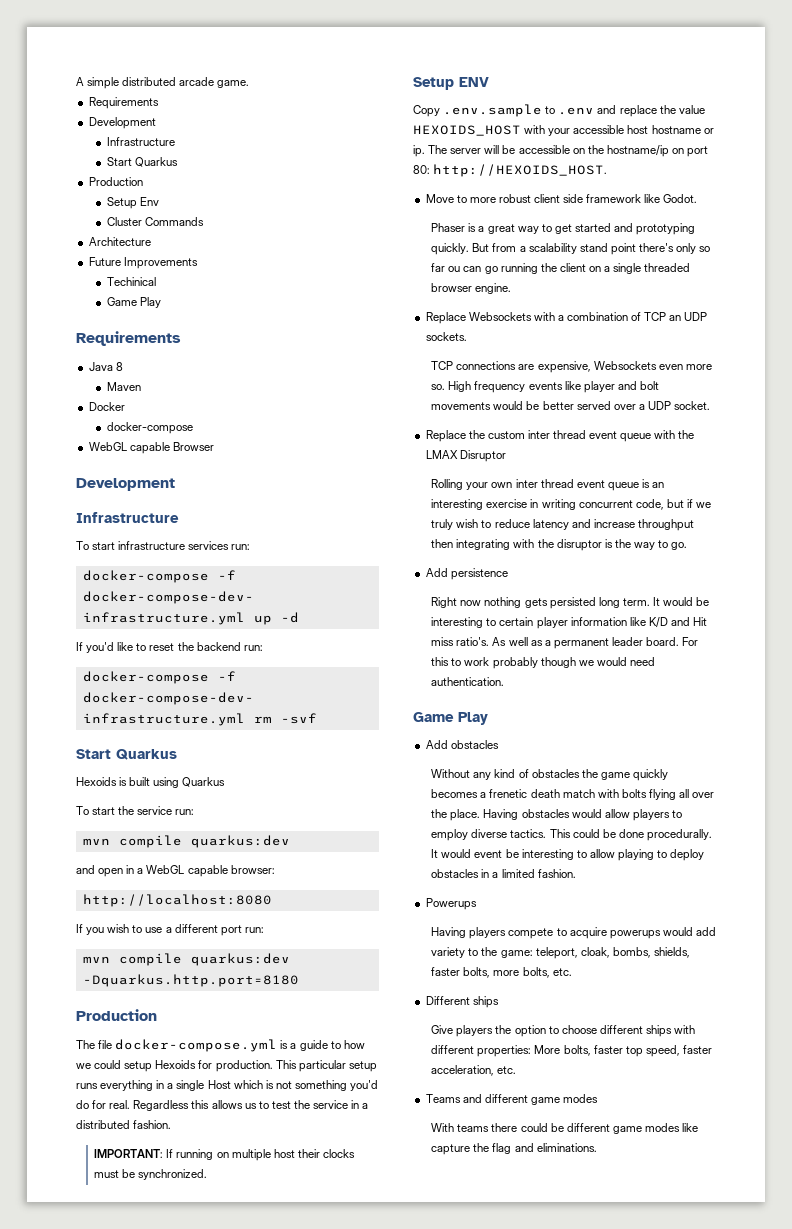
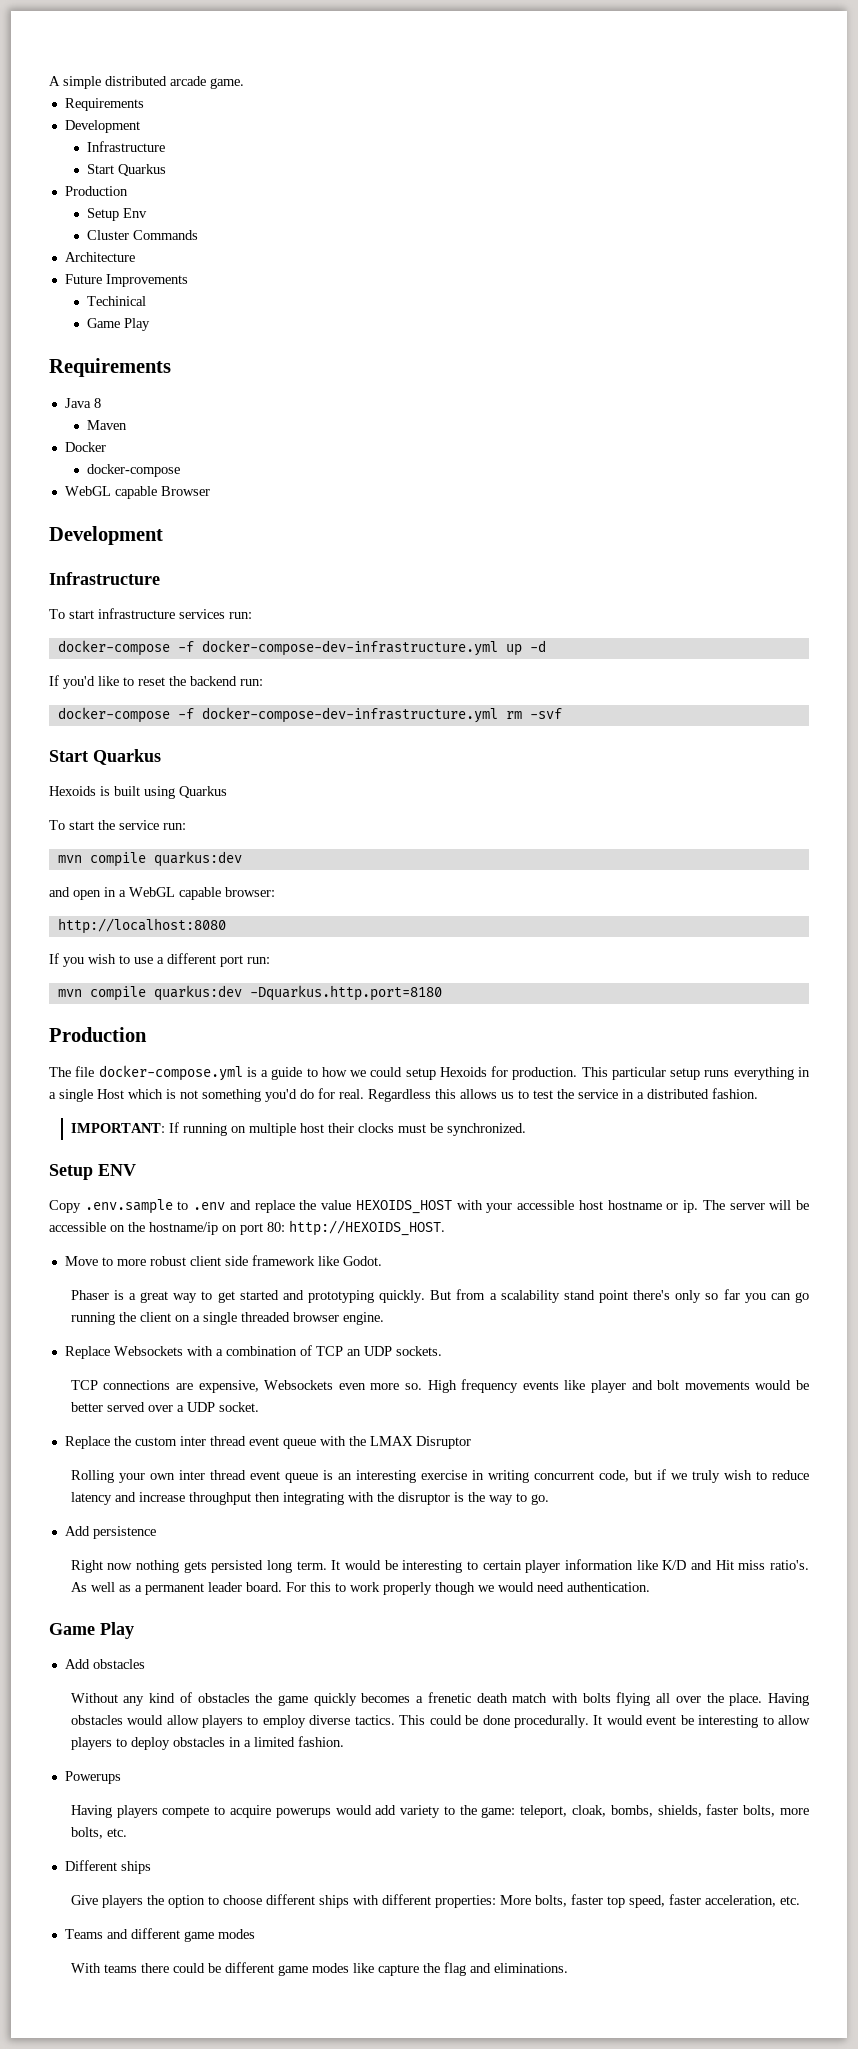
- But from a scalability stand point there's only so far ou can go running the client on a single threaded browser engine.
+ But from a scalability stand point there's only so far you can go running the client on a single threaded browser engine.
- For this to work probably though we would need authentication.
+ For this to work properly though we would need authentication.
- It would event be interesting to allow playing to deploy obstacles in a limited fashion.
+ It would event be interesting to allow players to deploy obstacles in a limited fashion.

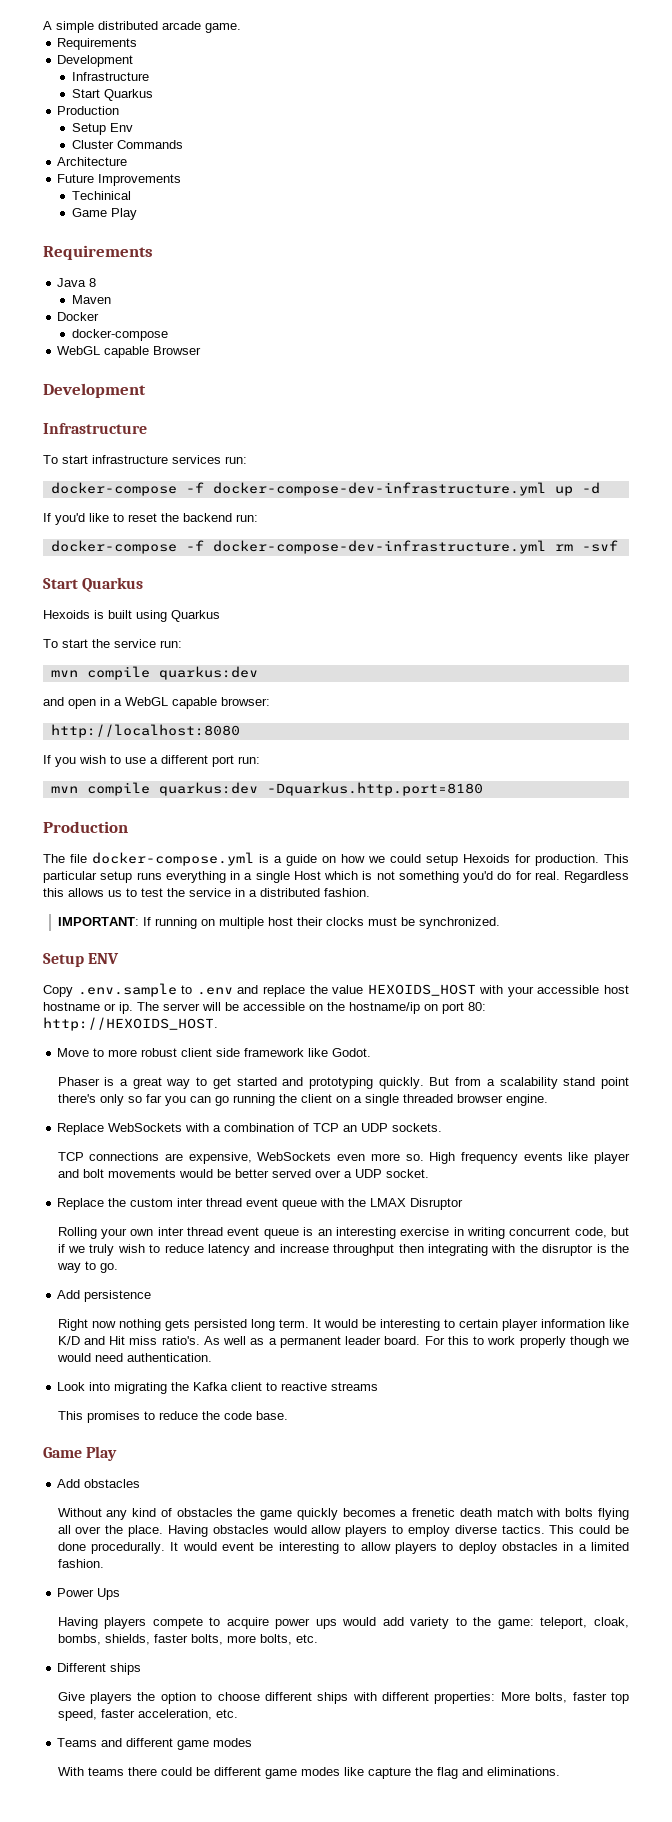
- The file docker-compose.yml is a guide to how we could setup Hexoids for production.
+ The file docker-compose.yml is a guide on how we could setup Hexoids for production.
- Replace Websockets with a combination of TCP an UDP sockets.
+ Replace WebSockets with a combination of TCP an UDP sockets.
- TCP connections are expensive, Websockets even more so.
+ TCP connections are expensive, WebSockets even more so.
+ Look into migrating the Kafka client to reactive streams
+ This promises to reduce the code base.
- Powerups
+ Power Ups
- Having players compete to acquire powerups would add variety to the game: teleport, cloak, bombs, shields, faster bolts, more bolts, etc.
+ Having players compete to acquire power ups would add variety to the game: teleport, cloak, bombs, shields, faster bolts, more bolts, etc.

